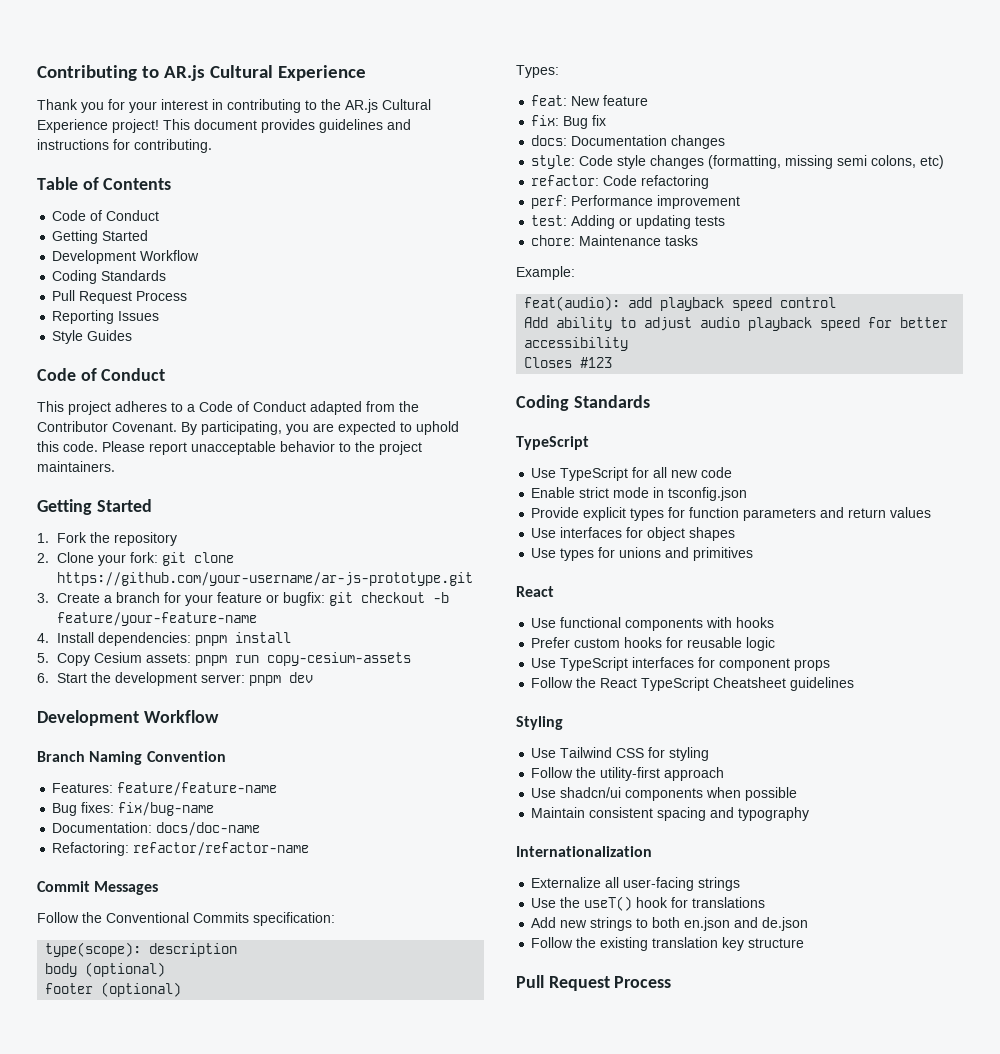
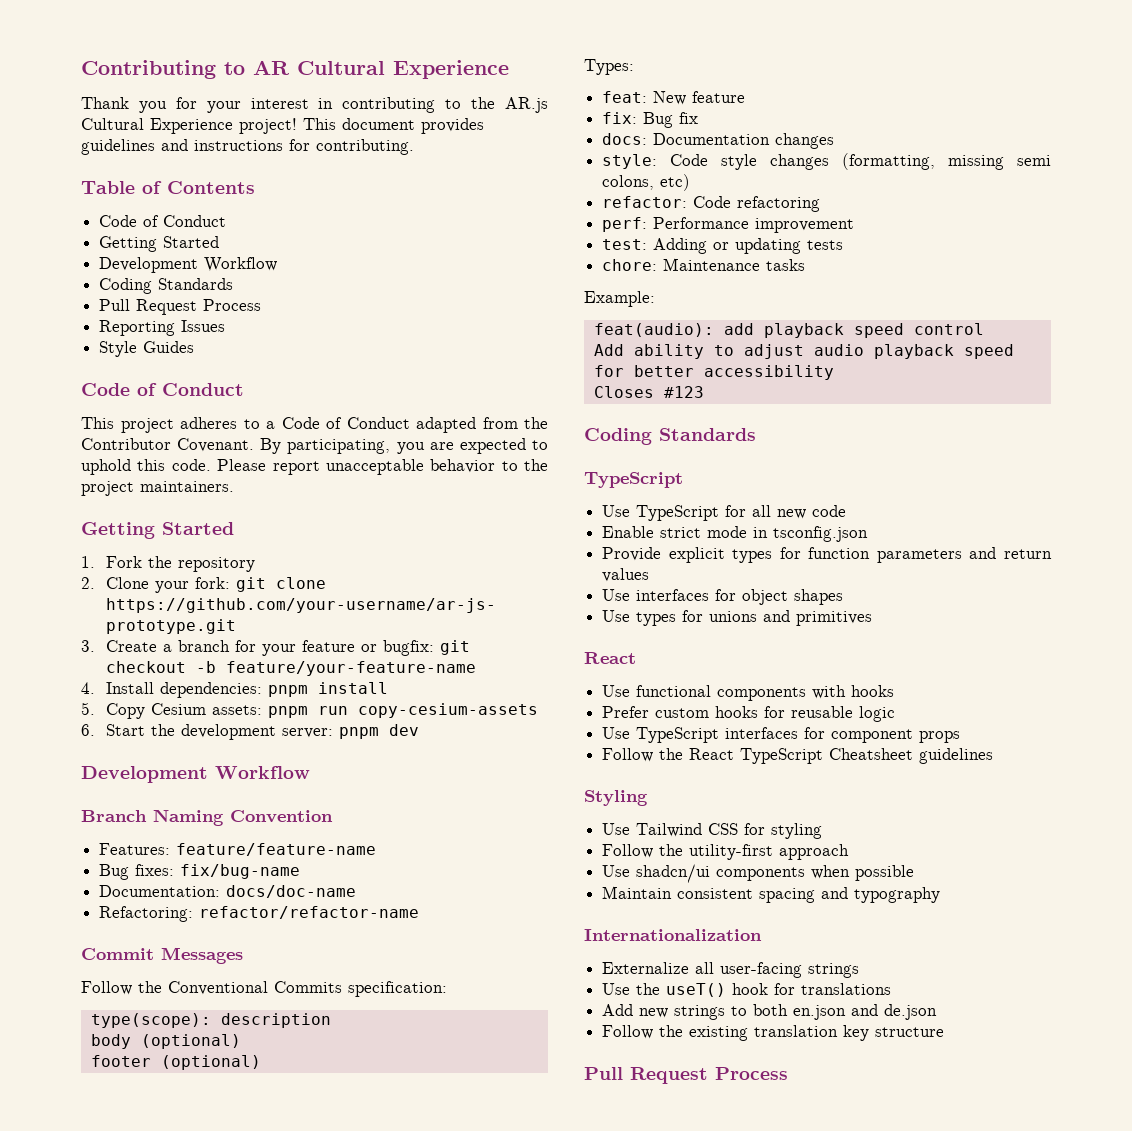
- Contributing to AR.js Cultural Experience
+ Contributing to AR Cultural Experience

